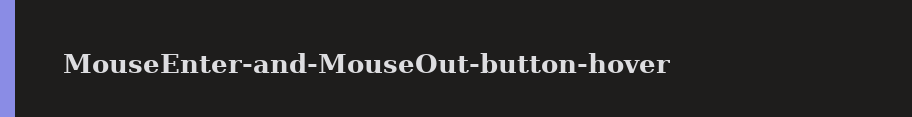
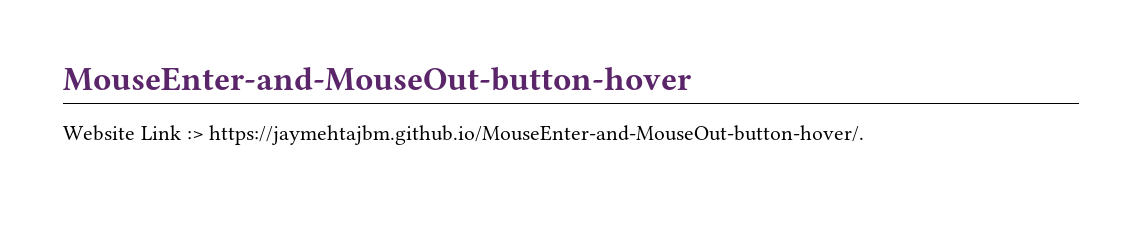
+ Website Link :> https://jaymehtajbm.github.io/MouseEnter-and-MouseOut-button-hover/.

